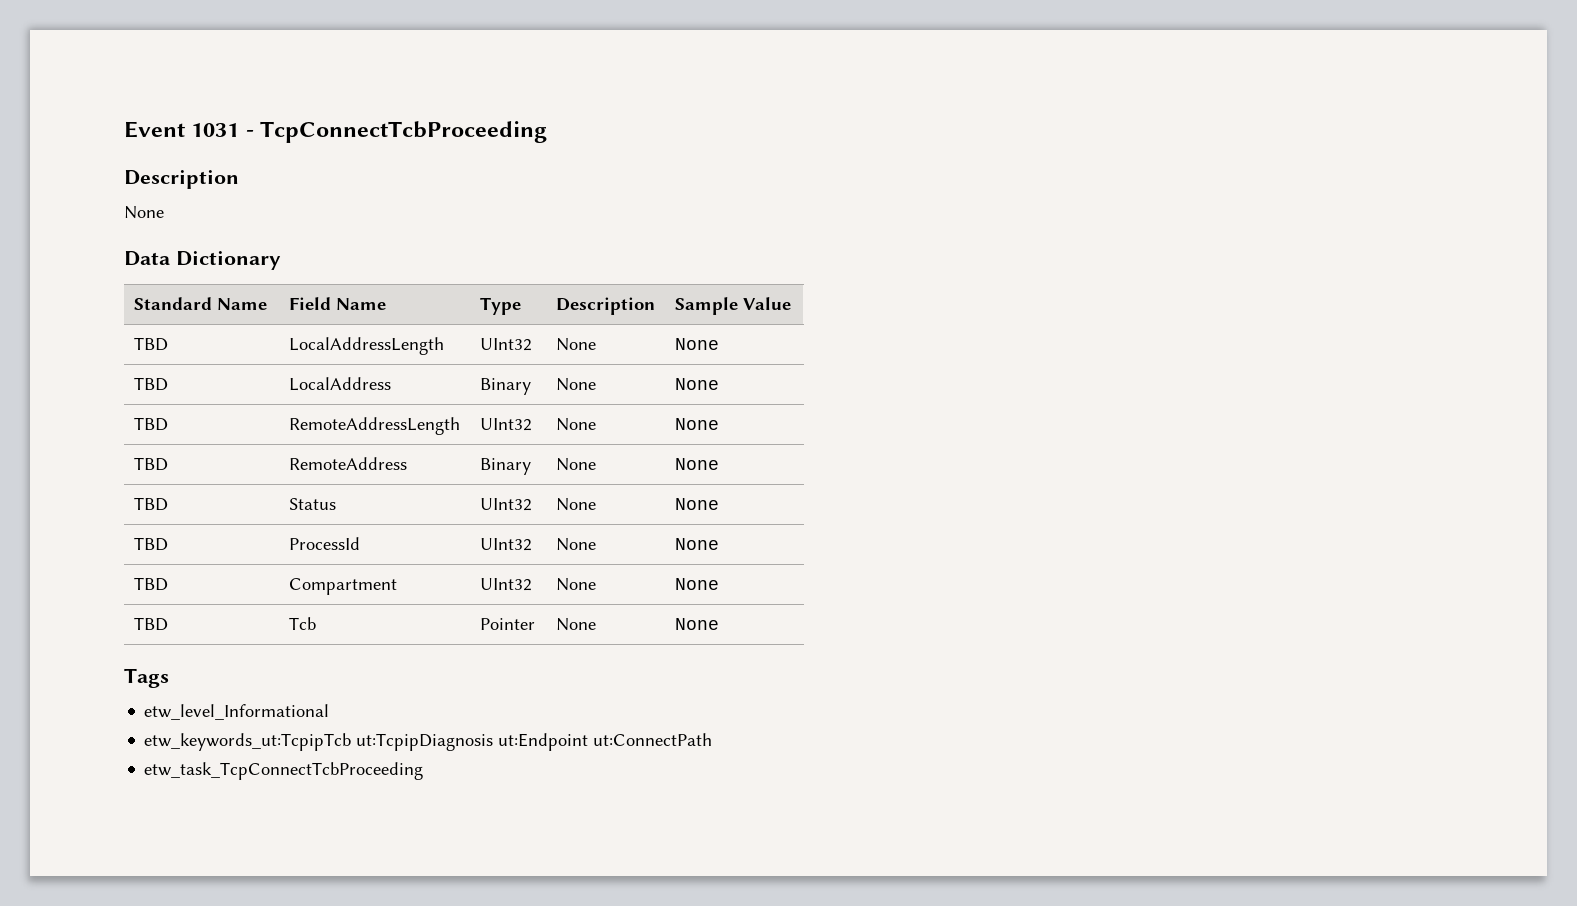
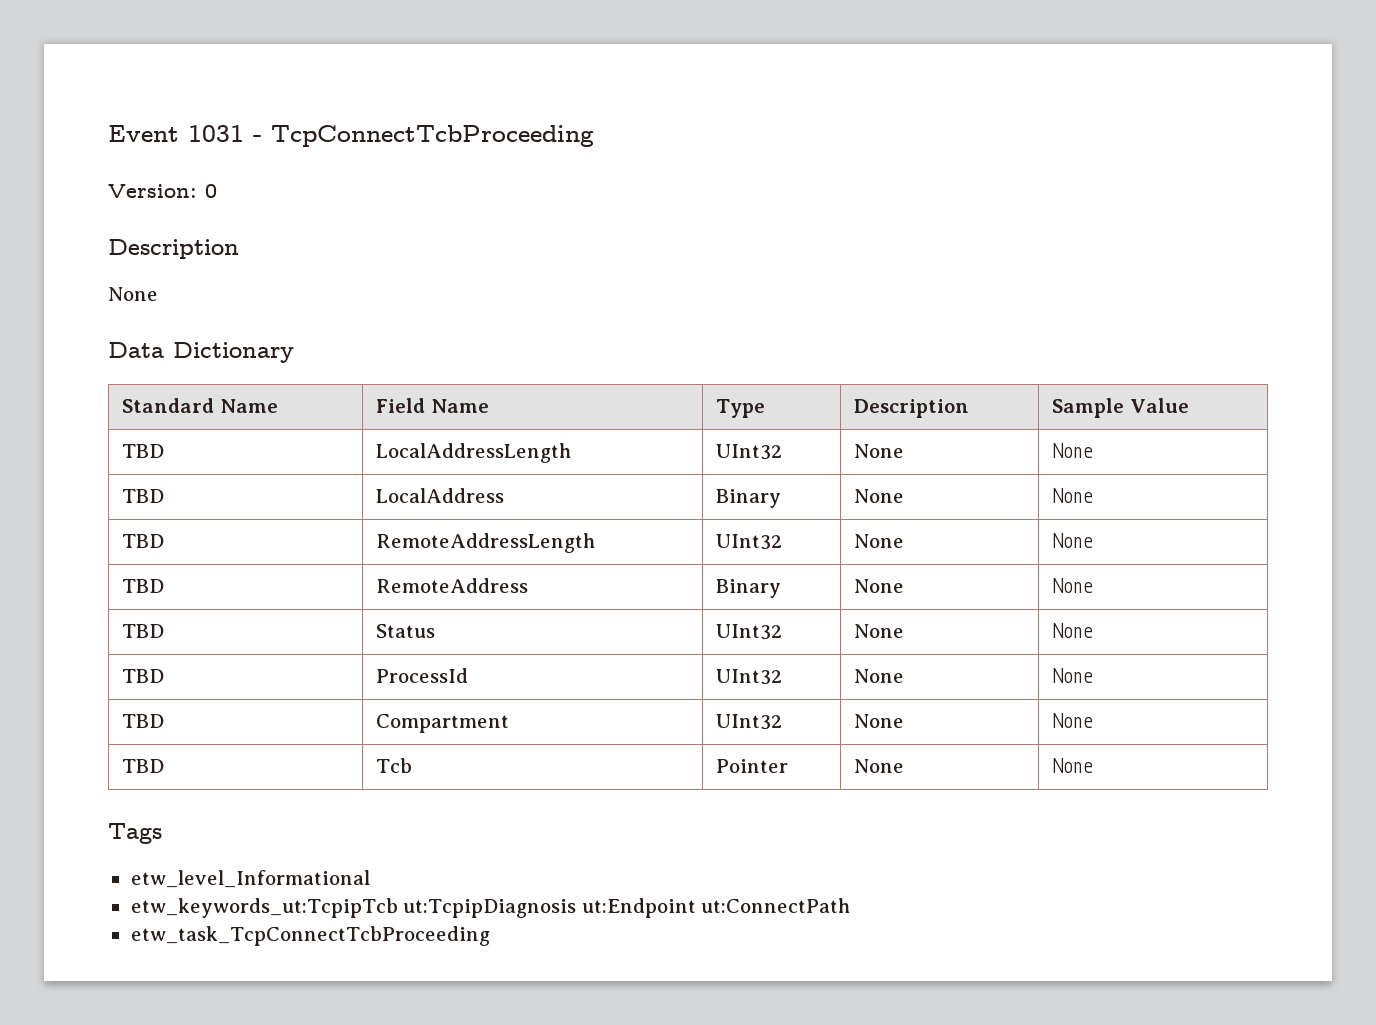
+ Version: 0

